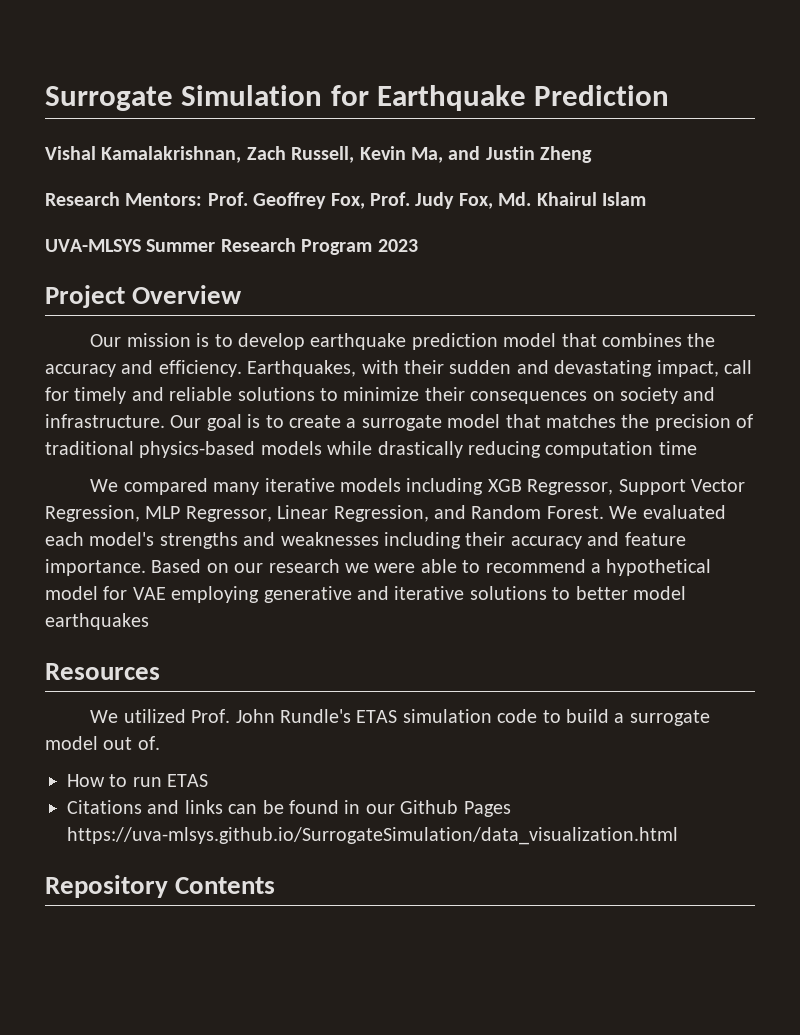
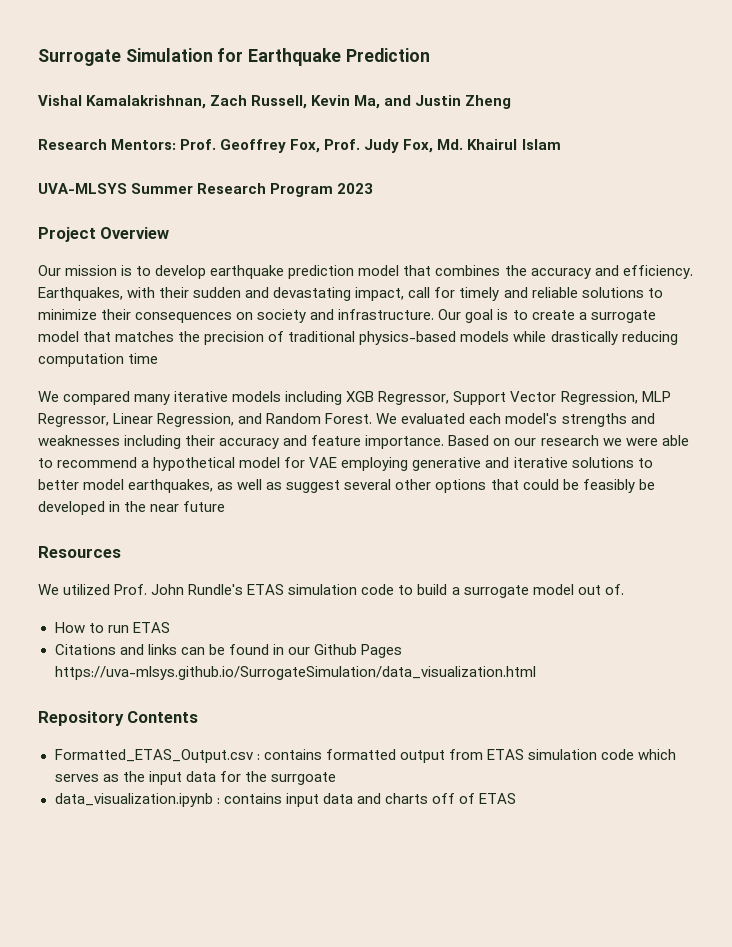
- Based on our research we were able to recommend a hypothetical model for VAE employing generative and iterative solutions to better model earthquakes
+ Based on our research we were able to recommend a hypothetical model for VAE employing generative and iterative solutions to better model earthquakes, as well as suggest several other options that could be feasibly be developed in the near future
+ Formatted_ETAS_Output.csv : contains formatted output from ETAS simulation code which serves as the input data for the surrgoate
+ data_visualization.ipynb : contains input data and charts off of ETAS

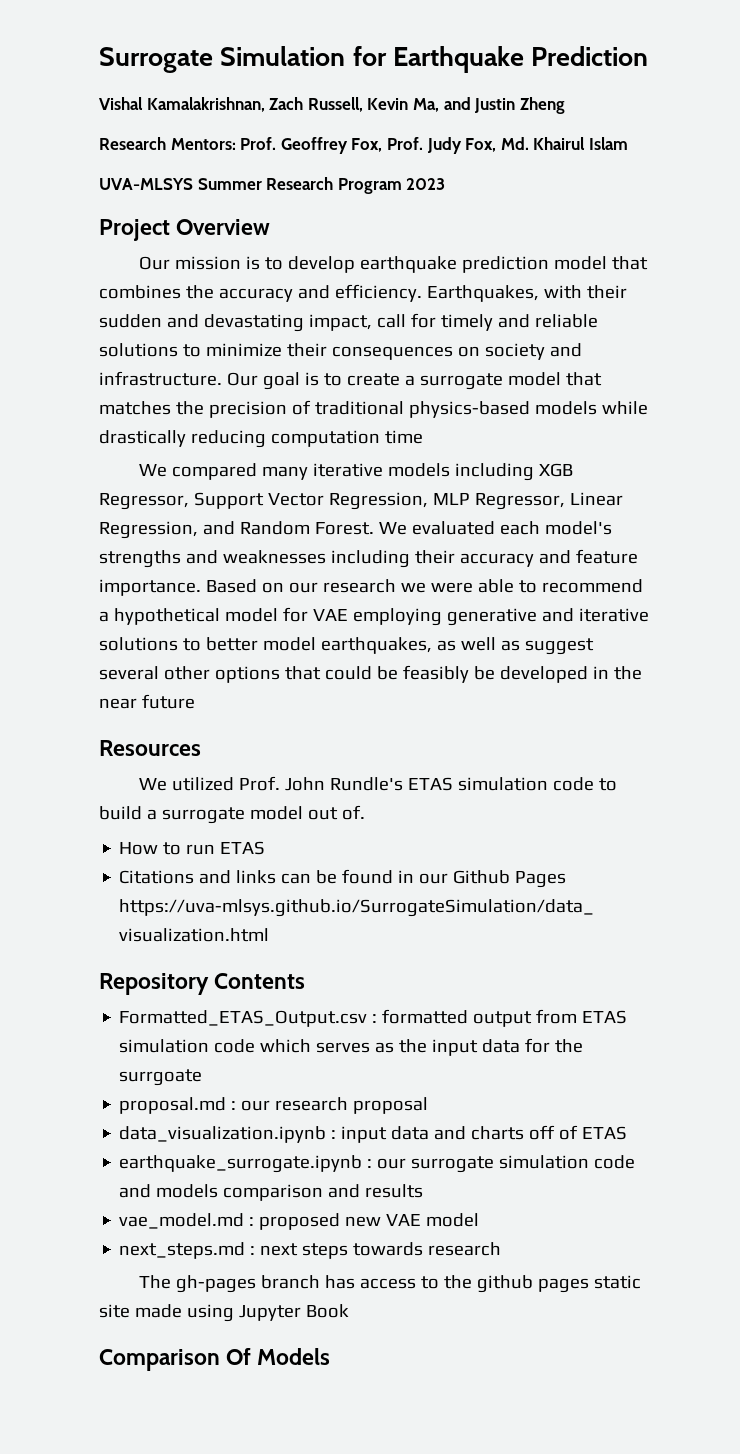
- Formatted_ETAS_Output.csv : contains formatted output from ETAS simulation code which serves as the input data for the surrgoate
+ Formatted_ETAS_Output.csv : formatted output from ETAS simulation code which serves as the input data for the surrgoate
+ proposal.md : our research proposal
- data_visualization.ipynb : contains input data and charts off of ETAS
+ data_visualization.ipynb : input data and charts off of ETAS
+ earthquake_surrogate.ipynb : our surrogate simulation code and models comparison and results
+ vae_model.md : proposed new VAE model
+ next_steps.md : next steps towards research
+ The gh-pages branch has access to the github pages static site made using Jupyter Book
+ Comparison Of Models

